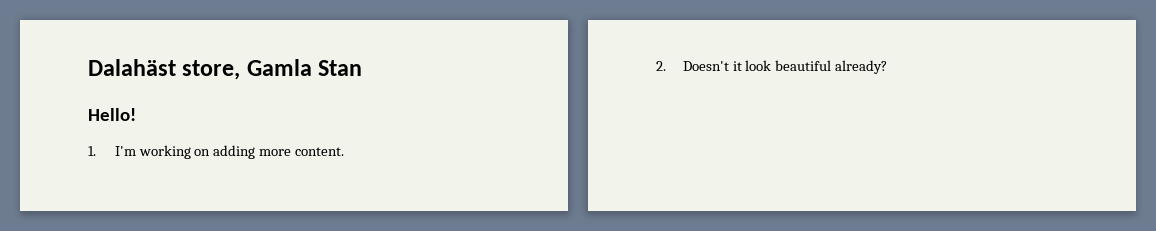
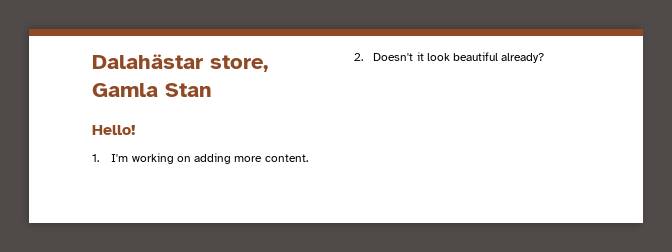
- Dalahäst store, Gamla Stan
+ Dalahästar store, Gamla Stan

